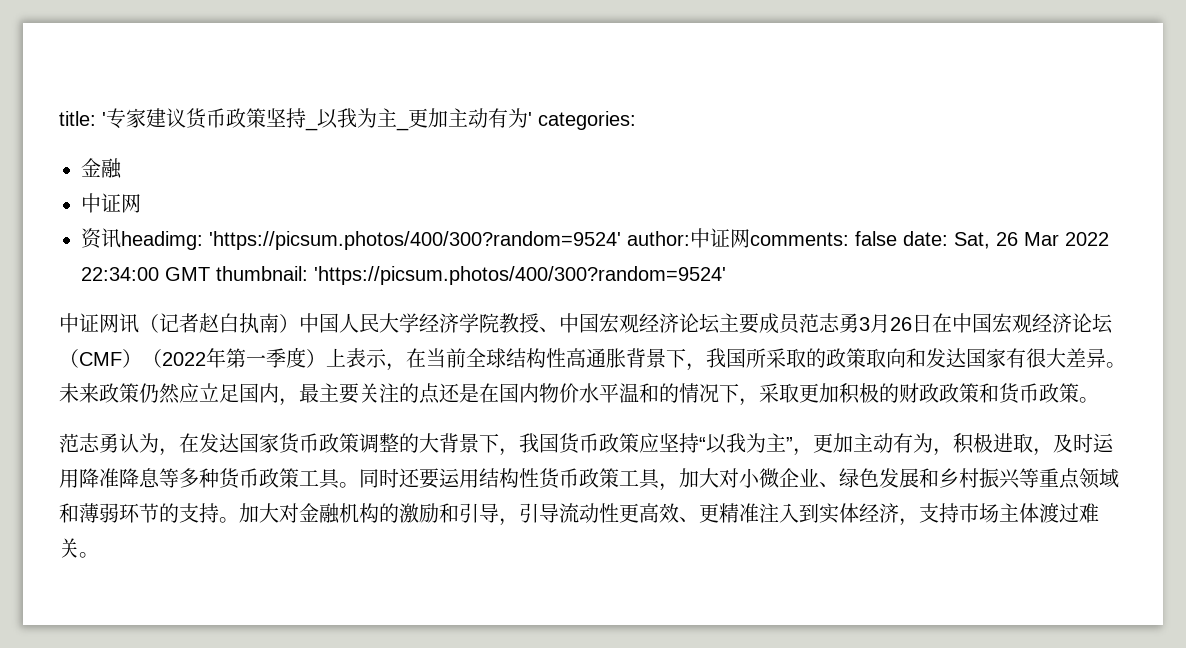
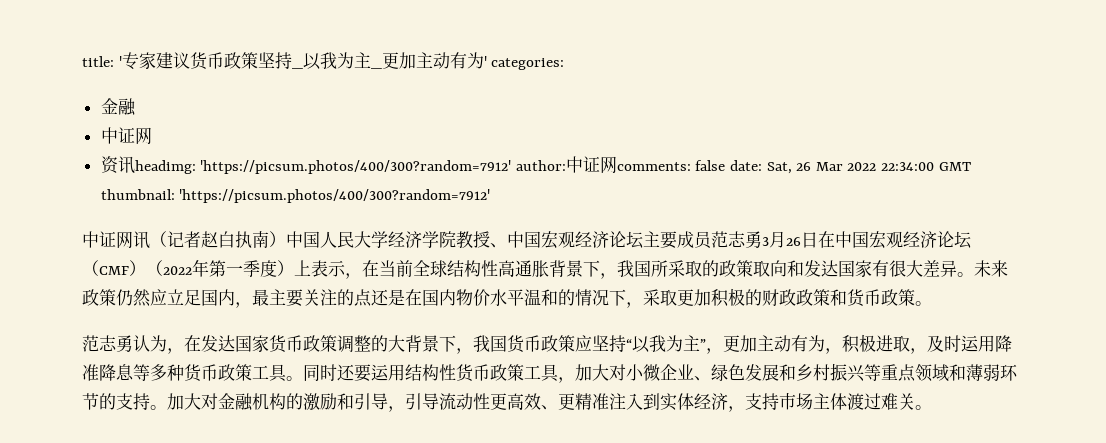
- 资讯headimg: 'https://picsum.photos/400/300?random=9524' author:中证网comments: false date: Sat, 26 Mar 2022 22:34:00 GMT thumbnail: 'https://picsum.photos/400/300?random=9524'
+ 资讯headimg: 'https://picsum.photos/400/300?random=7912' author:中证网comments: false date: Sat, 26 Mar 2022 22:34:00 GMT thumbnail: 'https://picsum.photos/400/300?random=7912'

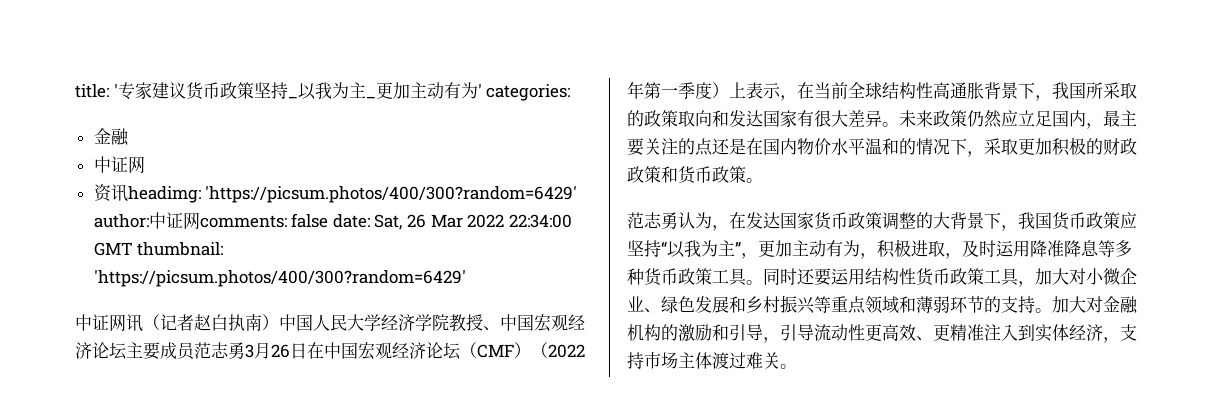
- 资讯headimg: 'https://picsum.photos/400/300?random=7912' author:中证网comments: false date: Sat, 26 Mar 2022 22:34:00 GMT thumbnail: 'https://picsum.photos/400/300?random=7912'
+ 资讯headimg: 'https://picsum.photos/400/300?random=6429' author:中证网comments: false date: Sat, 26 Mar 2022 22:34:00 GMT thumbnail: 'https://picsum.photos/400/300?random=6429'

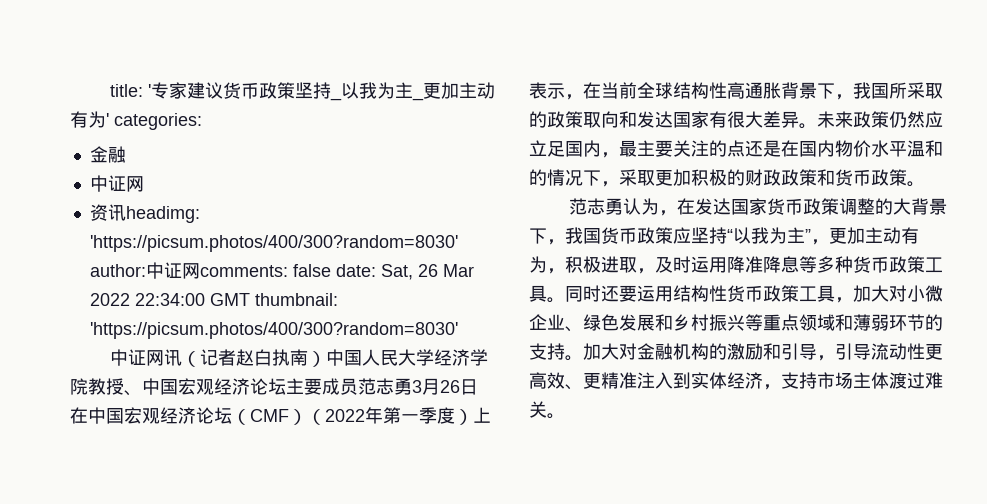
- 资讯headimg: 'https://picsum.photos/400/300?random=6429' author:中证网comments: false date: Sat, 26 Mar 2022 22:34:00 GMT thumbnail: 'https://picsum.photos/400/300?random=6429'
+ 资讯headimg: 'https://picsum.photos/400/300?random=8030' author:中证网comments: false date: Sat, 26 Mar 2022 22:34:00 GMT thumbnail: 'https://picsum.photos/400/300?random=8030'

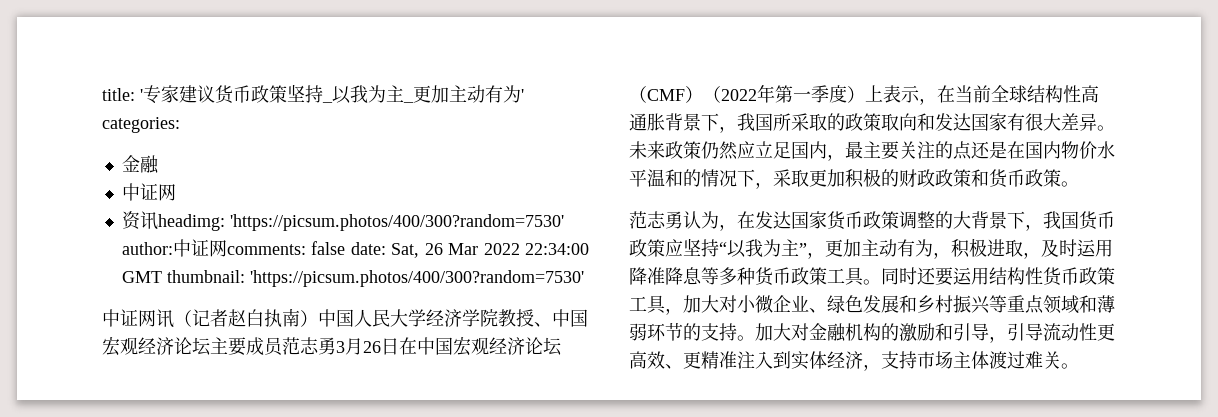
- 资讯headimg: 'https://picsum.photos/400/300?random=8030' author:中证网comments: false date: Sat, 26 Mar 2022 22:34:00 GMT thumbnail: 'https://picsum.photos/400/300?random=8030'
+ 资讯headimg: 'https://picsum.photos/400/300?random=7530' author:中证网comments: false date: Sat, 26 Mar 2022 22:34:00 GMT thumbnail: 'https://picsum.photos/400/300?random=7530'

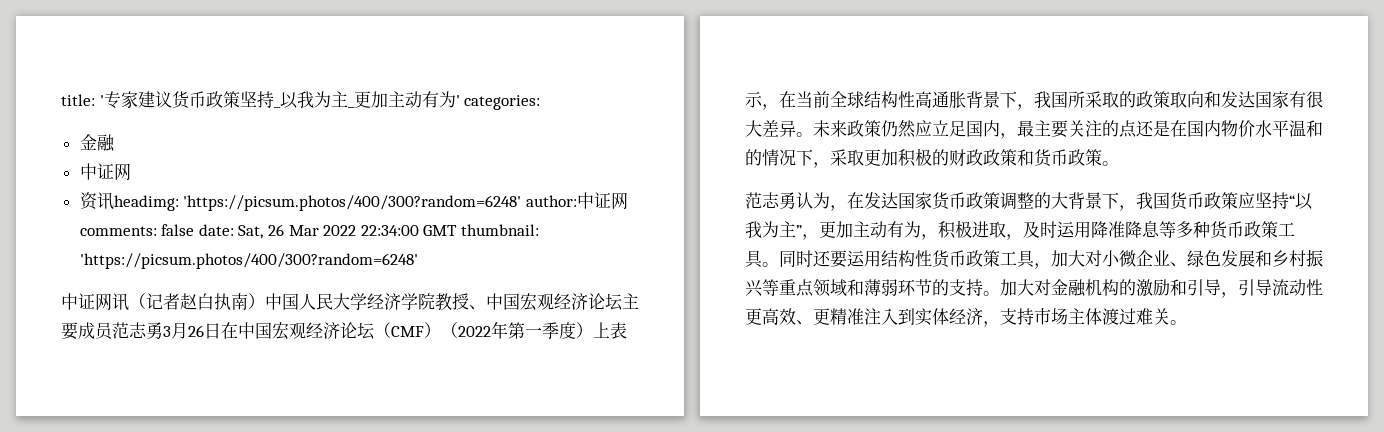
- 资讯headimg: 'https://picsum.photos/400/300?random=7530' author:中证网comments: false date: Sat, 26 Mar 2022 22:34:00 GMT thumbnail: 'https://picsum.photos/400/300?random=7530'
+ 资讯headimg: 'https://picsum.photos/400/300?random=6248' author:中证网comments: false date: Sat, 26 Mar 2022 22:34:00 GMT thumbnail: 'https://picsum.photos/400/300?random=6248'

